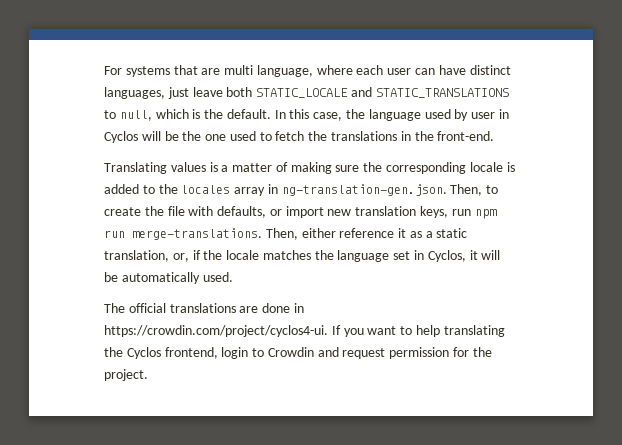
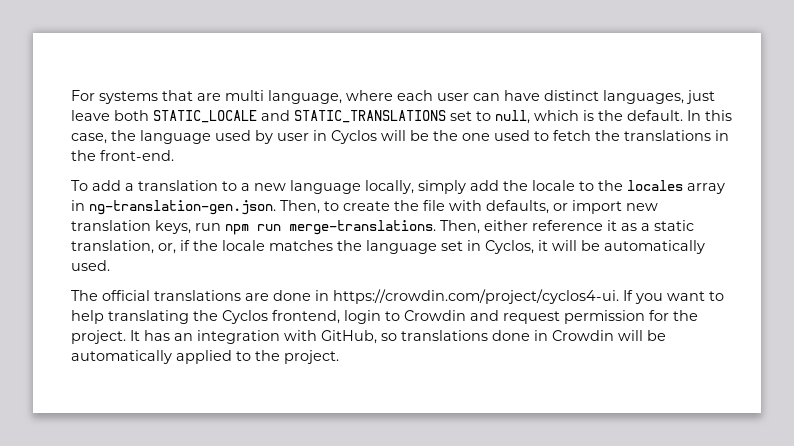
- For systems that are multi language, where each user can have distinct languages, just leave both STATIC_LOCALE and STATIC_TRANSLATIONS to null, which is the default.
+ For systems that are multi language, where each user can have distinct languages, just leave both STATIC_LOCALE and STATIC_TRANSLATIONS set to null, which is the default.
- Translating values is a matter of making sure the corresponding locale is added to the locales array in ng-translation-gen.json. Then, to create the file with defaults, or import new translation keys, run npm run merge-translations.
+ To add a translation to a new language locally, simply add the locale to the locales array in ng-translation-gen.json. Then, to create the file with defaults, or import new translation keys, run npm run merge-translations.
+ It has an integration with GitHub, so translations done in Crowdin will be automatically applied to the project.

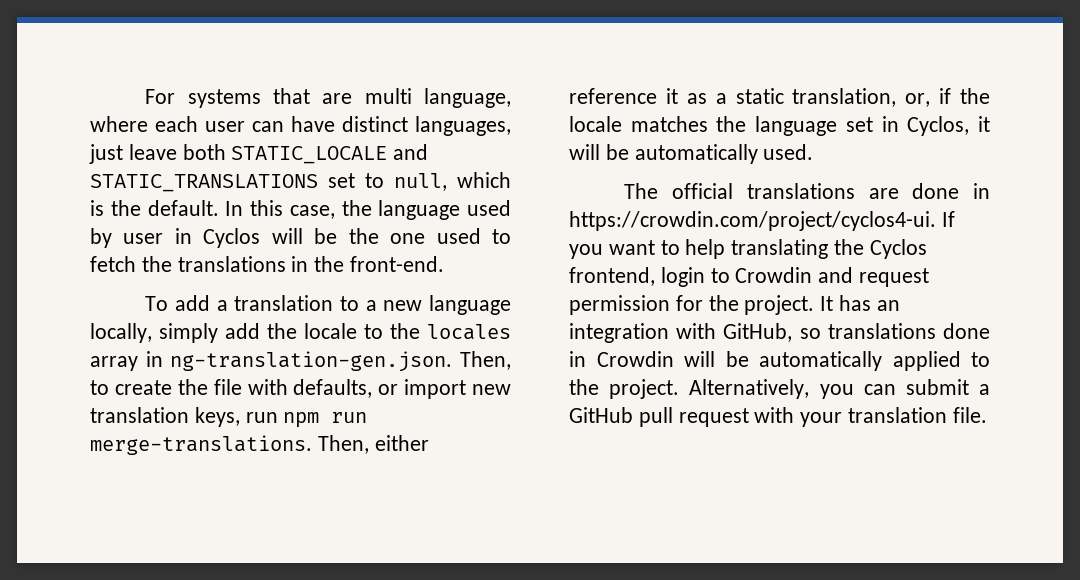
+ Alternatively, you can submit a GitHub pull request with your translation file.

